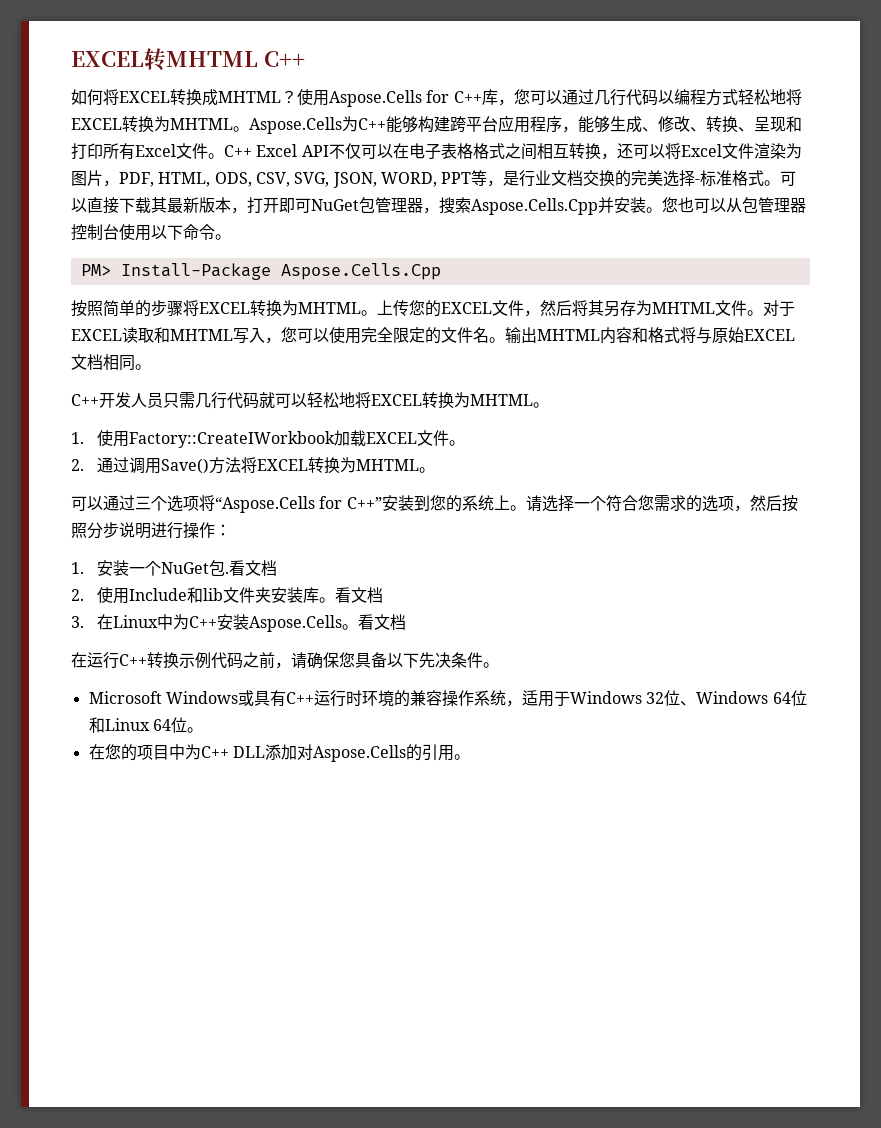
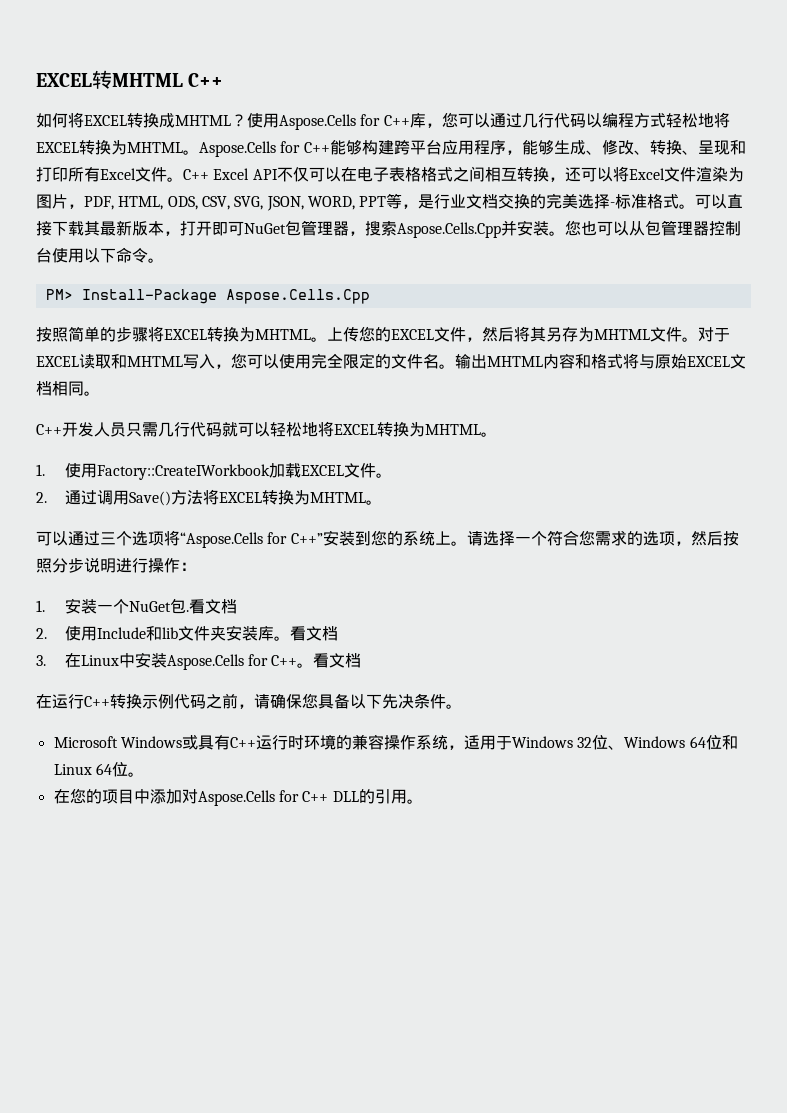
- Aspose.Cells为C++能够构建跨平台应用程序，能够生成、修改、转换、呈现和打印所有Excel文件。
+ Aspose.Cells for C++能够构建跨平台应用程序，能够生成、修改、转换、呈现和打印所有Excel文件。
- 3.在Linux中为C++安装Aspose.Cells。
+ 3.在Linux中安装Aspose.Cells for C++。
- 在您的项目中为C++ DLL添加对Aspose.Cells的引用。
+ 在您的项目中添加对Aspose.Cells for C++ DLL的引用。

